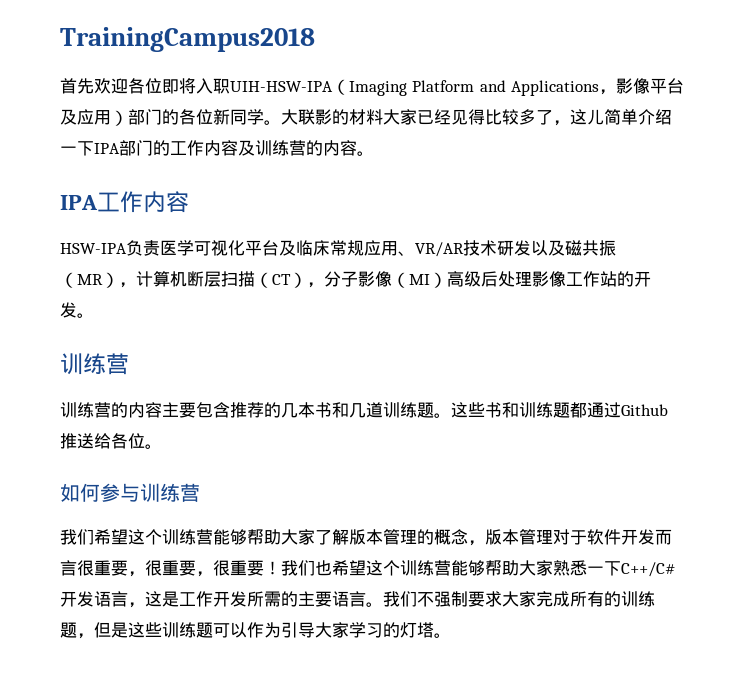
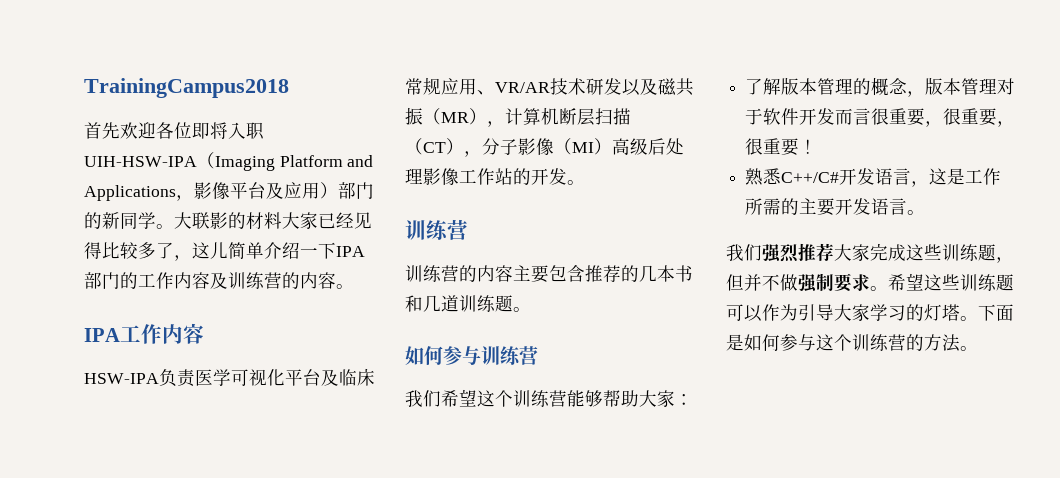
- 首先欢迎各位即将入职UIH-HSW-IPA（Imaging Platform and Applications，影像平台及应用）部门的各位新同学。
+ 首先欢迎各位即将入职UIH-HSW-IPA（Imaging Platform and Applications，影像平台及应用）部门的新同学。
- 这些书和训练题都通过Github推送给各位。
- 我们希望这个训练营能够帮助大家了解版本管理的概念，版本管理对于软件开发而言很重要，很重要，很重要！我们也希望这个训练营能够帮助大家熟悉一下C++/C#开发语言，这是工作开发所需的主要语言。我们不强制要求大家完成所有的训练题，但是这些训练题可以作为引导大家学习的灯塔。
+ 我们希望这个训练营能够帮助大家：
+ 了解版本管理的概念，版本管理对于软件开发而言很重要，很重要，很重要！
+ 熟悉C++/C#开发语言，这是工作所需的主要开发语言。
+ 我们强烈推荐大家完成这些训练题，但并不做强制要求。希望这些训练题可以作为引导大家学习的灯塔。
+ 下面是如何参与这个训练营的方法。

